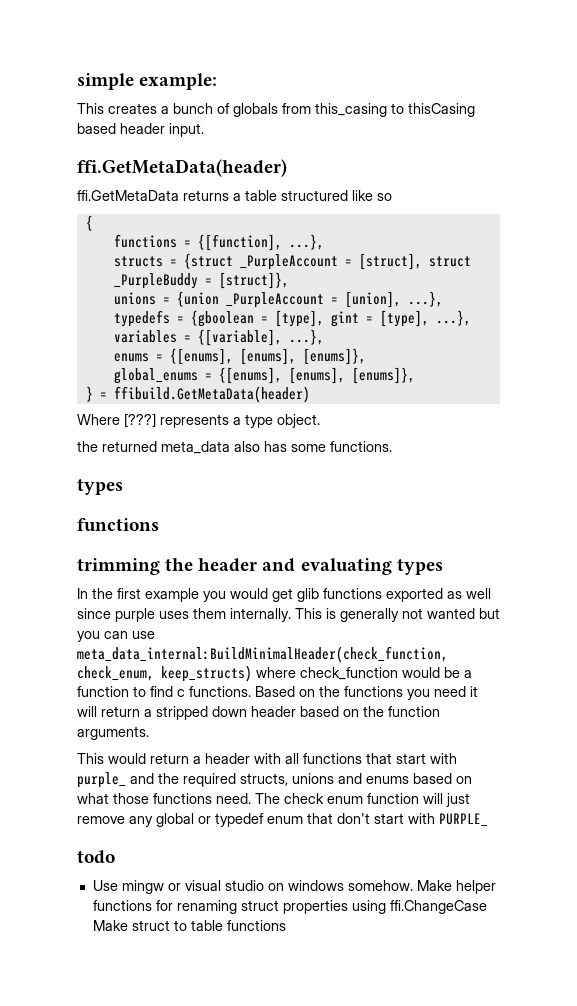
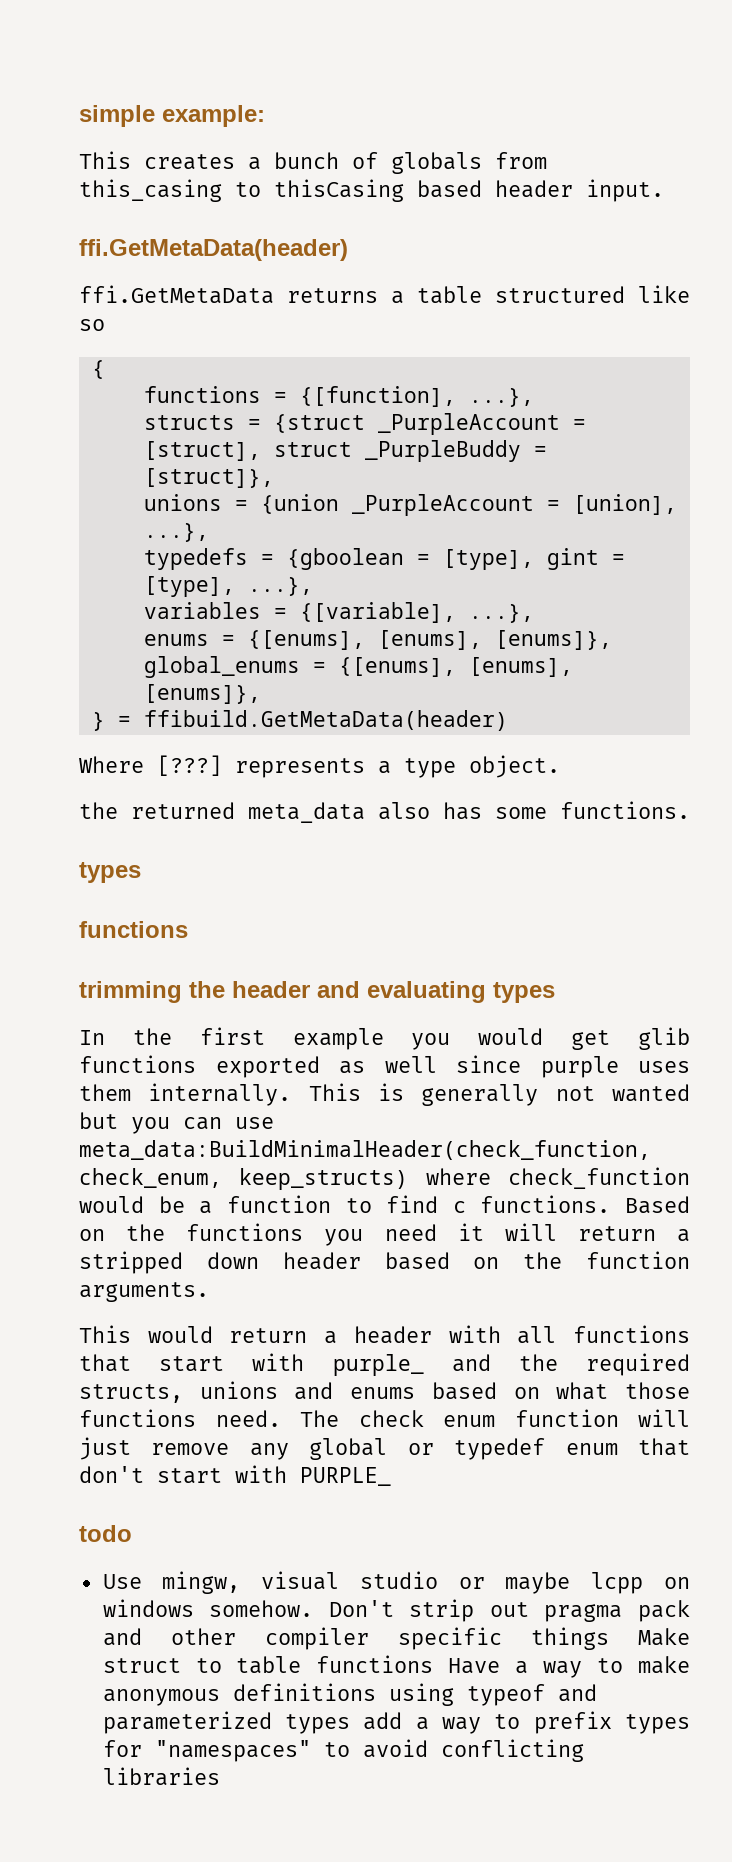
- This is generally not wanted but you can use meta_data_internal:BuildMinimalHeader(check_function, check_enum, keep_structs) where check_function would be a function to find c functions.
+ This is generally not wanted but you can use meta_data:BuildMinimalHeader(check_function, check_enum, keep_structs) where check_function would be a function to find c functions.
- Use mingw or visual studio on windows somehow. Make helper functions for renaming struct properties using ffi.ChangeCase Make struct to table functions
+ Use mingw, visual studio or maybe lcpp on windows somehow. Don't strip out pragma pack and other compiler specific things Make struct to table functions Have a way to make anonymous definitions using typeof and parameterized types add a way to prefix types for "namespaces" to avoid conflicting libraries

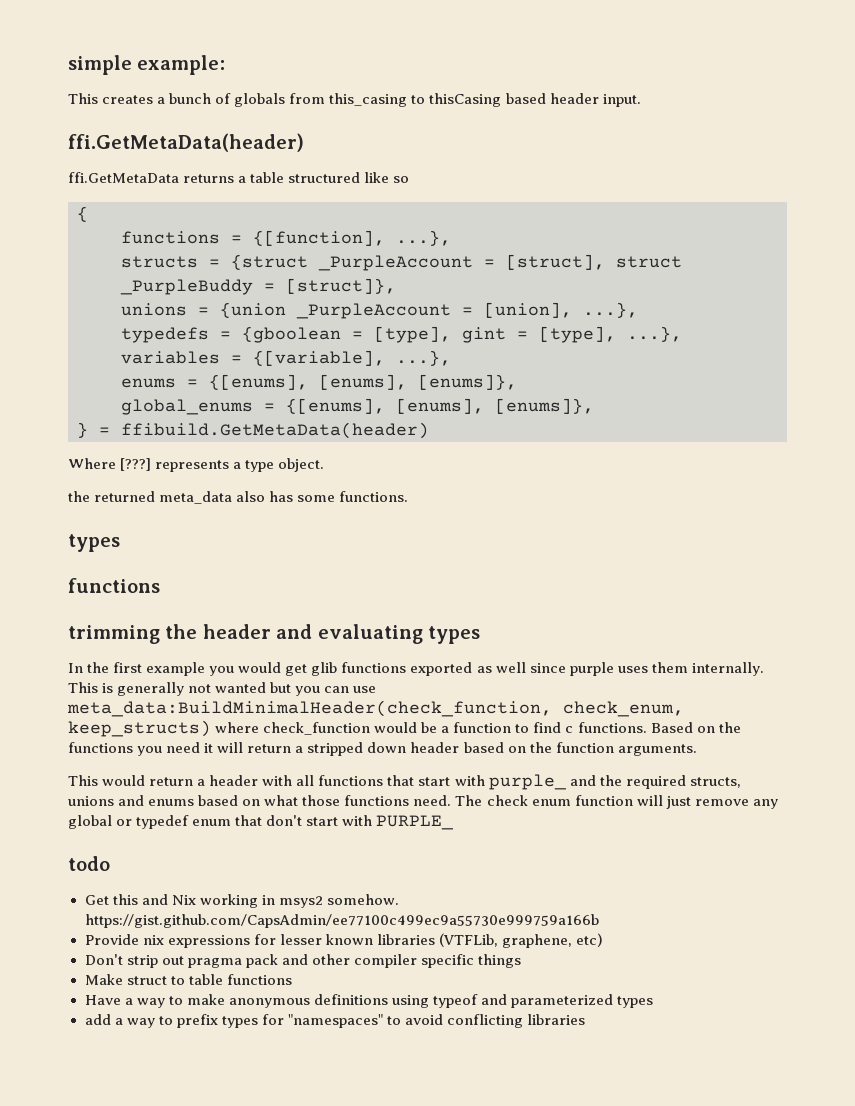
- Use mingw, visual studio or maybe lcpp on windows somehow. Don't strip out pragma pack and other compiler specific things Make struct to table functions Have a way to make anonymous definitions using typeof and parameterized types add a way to prefix types for "namespaces" to avoid conflicting libraries
+ Get this and Nix working in msys2 somehow. https://gist.github.com/CapsAdmin/ee77100c499ec9a55730e999759a166b
+ Provide nix expressions for lesser known libraries (VTFLib, graphene, etc)
+ Don't strip out pragma pack and other compiler specific things
+ Make struct to table functions
+ Have a way to make anonymous definitions using typeof and parameterized types
+ add a way to prefix types for "namespaces" to avoid conflicting libraries

